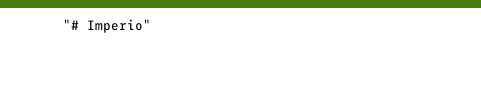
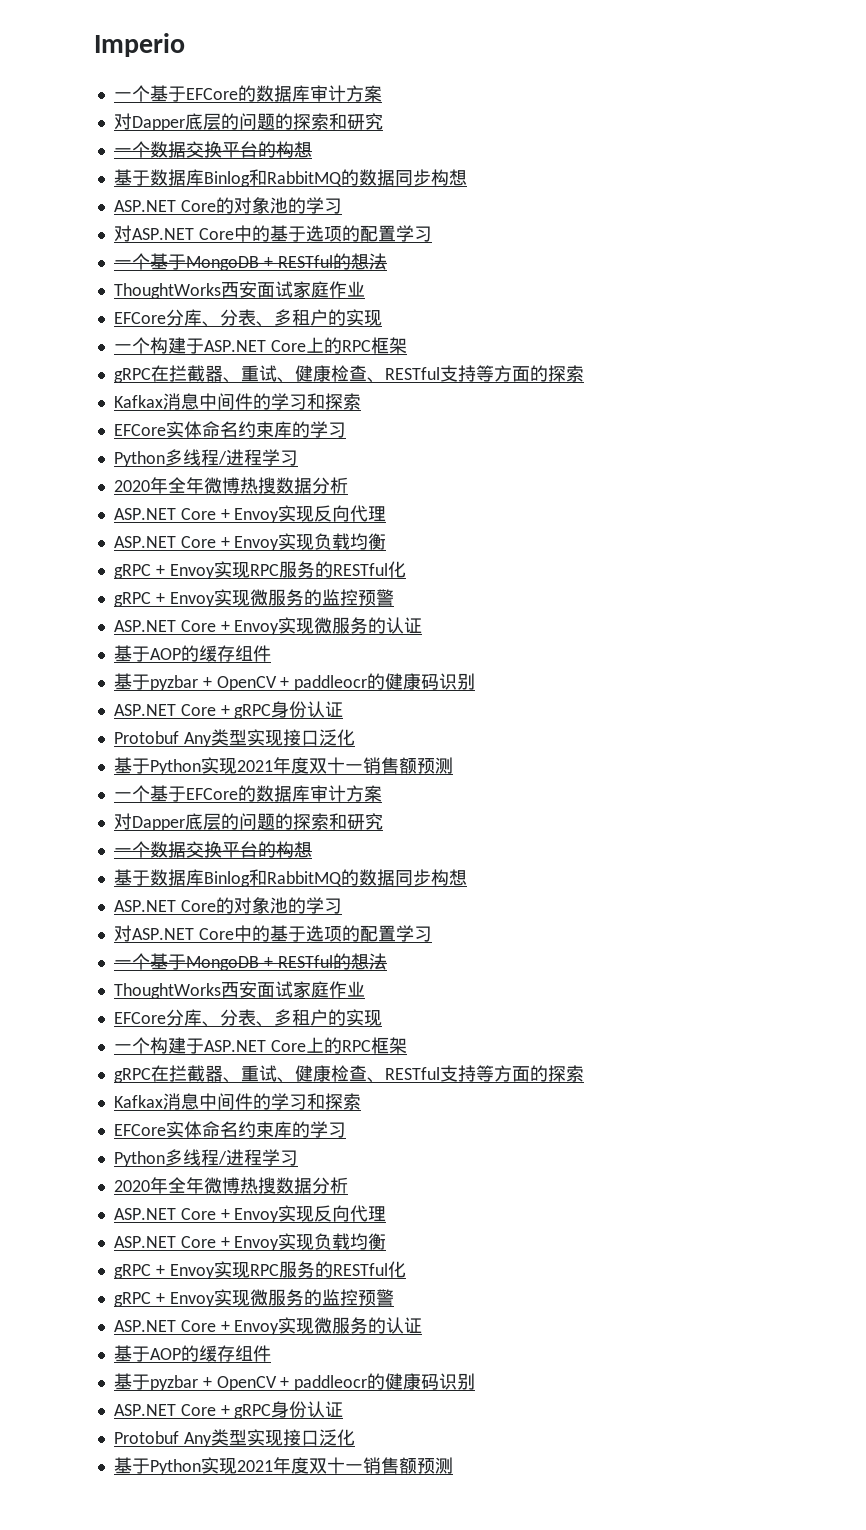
- "# Imperio"
+ Imperio
+ 一个基于EFCore的数据库审计方案
+ 对Dapper底层的问题的探索和研究
+ 一个数据交换平台的构想
+ 基于数据库Binlog和RabbitMQ的数据同步构想
+ ASP.NET Core的对象池的学习
+ 对ASP.NET Core中的基于选项的配置学习
+ 一个基于MongoDB + RESTful的想法
+ ThoughtWorks西安面试家庭作业
+ EFCore分库、分表、多租户的实现
+ 一个构建于ASP.NET Core上的RPC框架
+ gRPC在拦截器、重试、健康检查、RESTful支持等方面的探索
+ Kafkax消息中间件的学习和探索
+ EFCore实体命名约束库的学习
+ Python多线程/进程学习
+ 2020年全年微博热搜数据分析
+ ASP.NET Core + Envoy实现反向代理
+ ASP.NET Core + Envoy实现负载均衡
+ gRPC + Envoy实现RPC服务的RESTful化
+ gRPC + Envoy实现微服务的监控预警
+ ASP.NET Core + Envoy实现微服务的认证
+ 基于AOP的缓存组件
+ 基于pyzbar + OpenCV + paddleocr的健康码识别
+ ASP.NET Core + gRPC身份认证
+ Protobuf Any类型实现接口泛化
+ 基于Python实现2021年度双十一销售额预测
+ 一个基于EFCore的数据库审计方案
+ 对Dapper底层的问题的探索和研究
+ 一个数据交换平台的构想
+ 基于数据库Binlog和RabbitMQ的数据同步构想
+ ASP.NET Core的对象池的学习
+ 对ASP.NET Core中的基于选项的配置学习
+ 一个基于MongoDB + RESTful的想法
+ ThoughtWorks西安面试家庭作业
+ EFCore分库、分表、多租户的实现
+ 一个构建于ASP.NET Core上的RPC框架
+ gRPC在拦截器、重试、健康检查、RESTful支持等方面的探索
+ Kafkax消息中间件的学习和探索
+ EFCore实体命名约束库的学习
+ Python多线程/进程学习
+ 2020年全年微博热搜数据分析
+ ASP.NET Core + Envoy实现反向代理
+ ASP.NET Core + Envoy实现负载均衡
+ gRPC + Envoy实现RPC服务的RESTful化
+ gRPC + Envoy实现微服务的监控预警
+ ASP.NET Core + Envoy实现微服务的认证
+ 基于AOP的缓存组件
+ 基于pyzbar + OpenCV + paddleocr的健康码识别
+ ASP.NET Core + gRPC身份认证
+ Protobuf Any类型实现接口泛化
+ 基于Python实现2021年度双十一销售额预测

